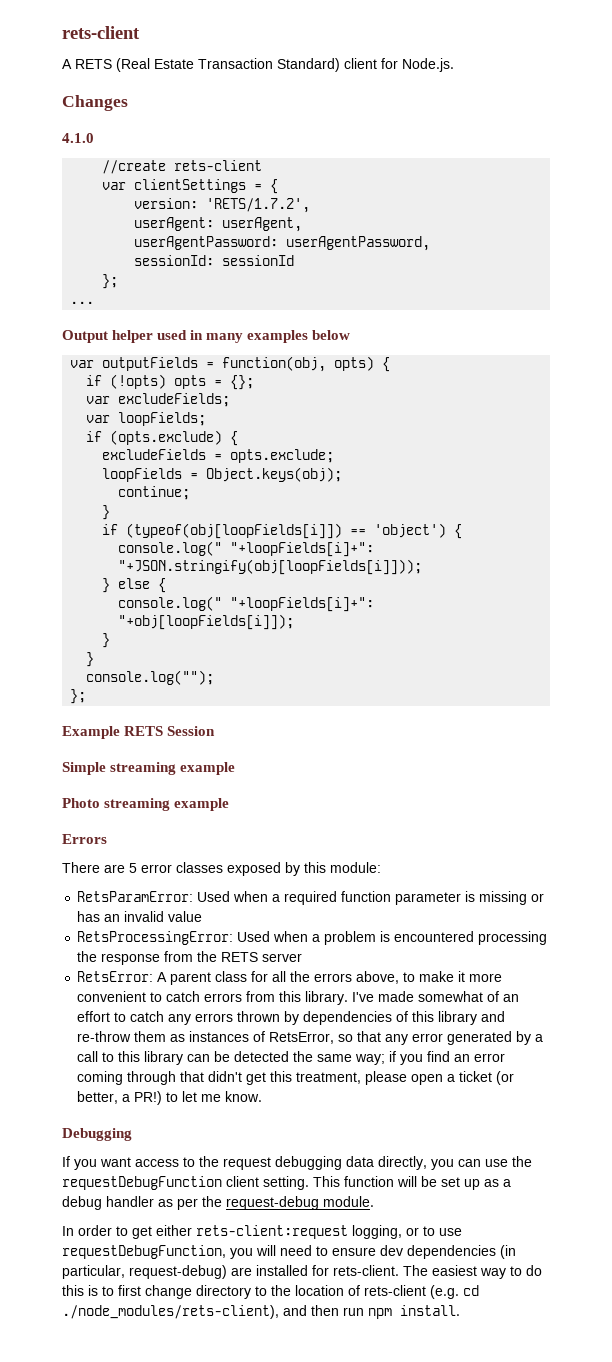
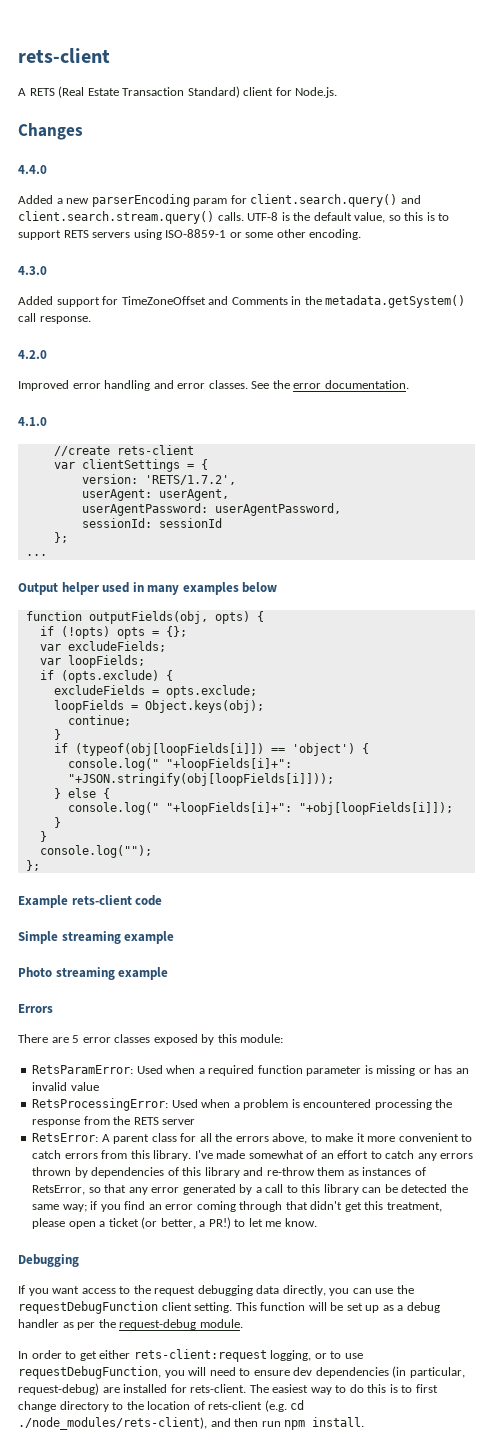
+ 4.4.0
+ Added a new parserEncoding param for client.search.query() and client.search.stream.query() calls. UTF-8 is the default value, so this is to support RETS servers using ISO-8859-1 or some other encoding.
+ 4.3.0
+ Added support for TimeZoneOffset and Comments in the metadata.getSystem() call response.
+ 4.2.0
+ Improved error handling and error classes. See the error documentation.
- var outputFields = function(obj, opts) {
+ function outputFields(obj, opts) {
- Example RETS Session
+ Example rets-client code

